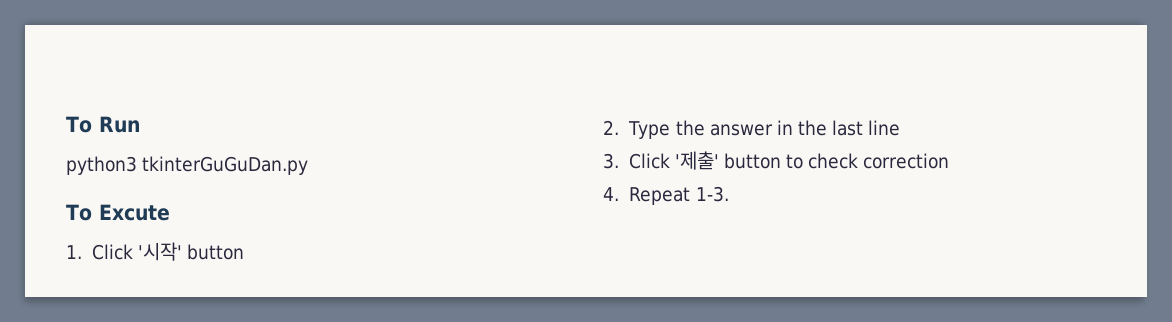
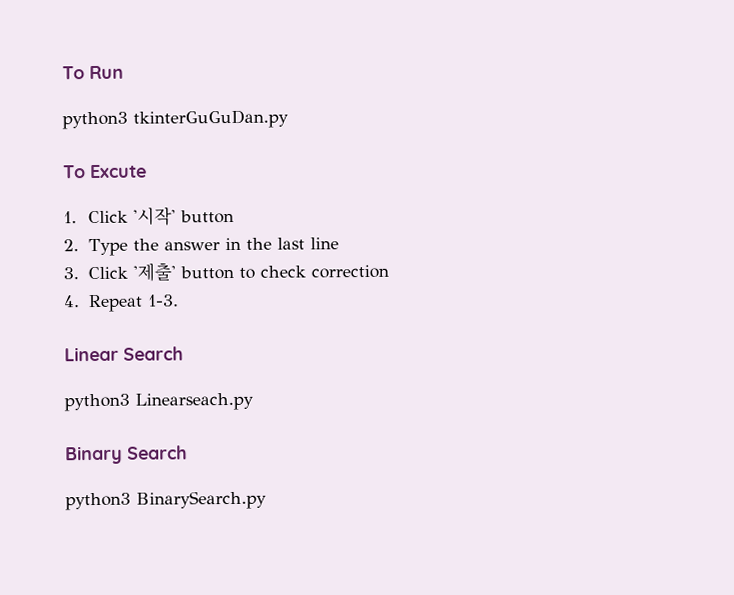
+ Linear Search
+ python3 Linearseach.py
+ Binary Search
+ python3 BinarySearch.py

